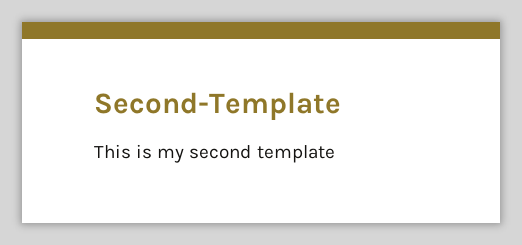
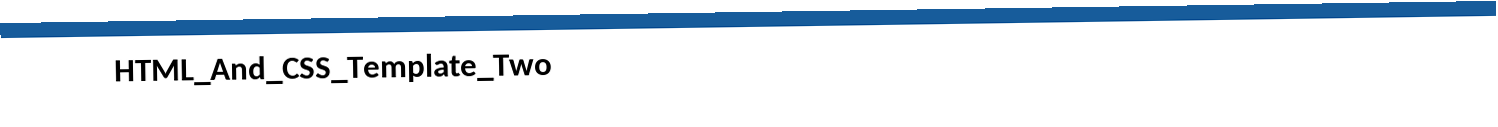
- Second-Template
- This is my second template
+ HTML_And_CSS_Template_Two

